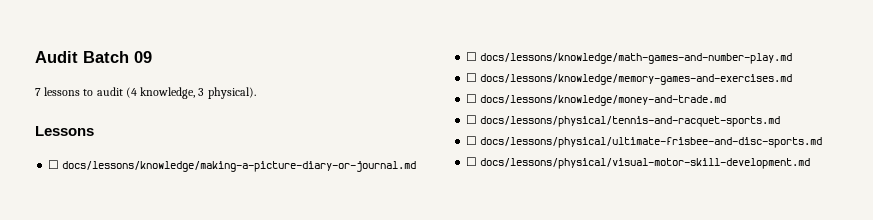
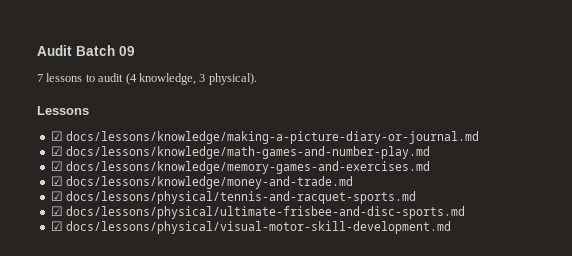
- ☐ docs/lessons/knowledge/making-a-picture-diary-or-journal.md
+ ☑ docs/lessons/knowledge/making-a-picture-diary-or-journal.md
- ☐ docs/lessons/knowledge/math-games-and-number-play.md
+ ☑ docs/lessons/knowledge/math-games-and-number-play.md
- ☐ docs/lessons/knowledge/memory-games-and-exercises.md
+ ☑ docs/lessons/knowledge/memory-games-and-exercises.md
- ☐ docs/lessons/knowledge/money-and-trade.md
+ ☑ docs/lessons/knowledge/money-and-trade.md
- ☐ docs/lessons/physical/tennis-and-racquet-sports.md
+ ☑ docs/lessons/physical/tennis-and-racquet-sports.md
- ☐ docs/lessons/physical/ultimate-frisbee-and-disc-sports.md
+ ☑ docs/lessons/physical/ultimate-frisbee-and-disc-sports.md
- ☐ docs/lessons/physical/visual-motor-skill-development.md
+ ☑ docs/lessons/physical/visual-motor-skill-development.md

